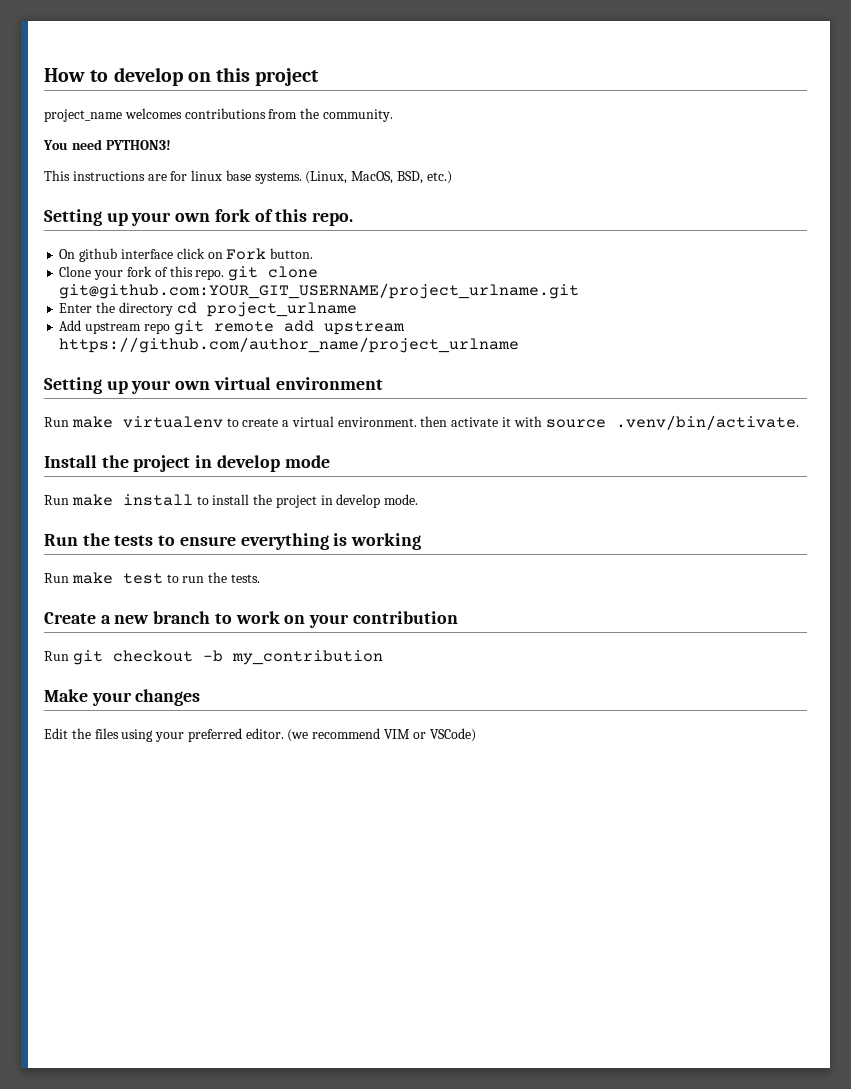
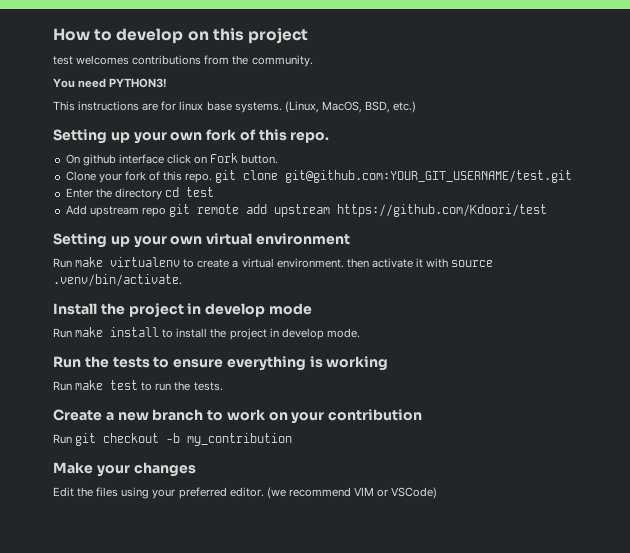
- project_name welcomes contributions from the community.
+ test welcomes contributions from the community.
- Clone your fork of this repo. git clone git@github.com:YOUR_GIT_USERNAME/project_urlname.git
+ Clone your fork of this repo. git clone git@github.com:YOUR_GIT_USERNAME/test.git
- Enter the directory cd project_urlname
+ Enter the directory cd test
- Add upstream repo git remote add upstream https://github.com/author_name/project_urlname
+ Add upstream repo git remote add upstream https://github.com/Kdoori/test

